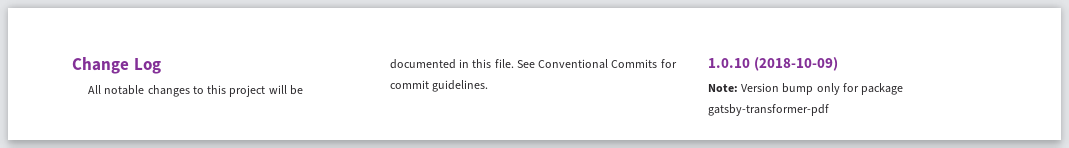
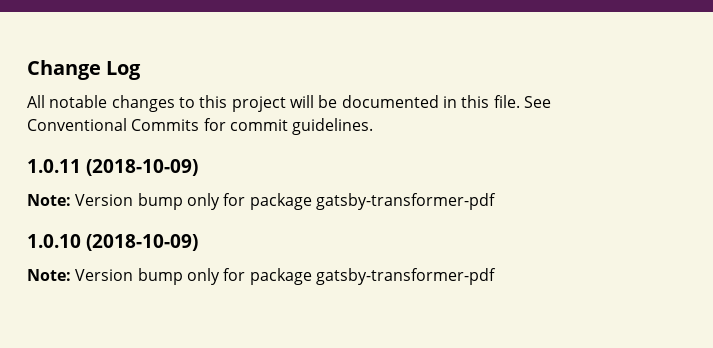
+ 1.0.11 (2018-10-09)
+ Note: Version bump only for package gatsby-transformer-pdf

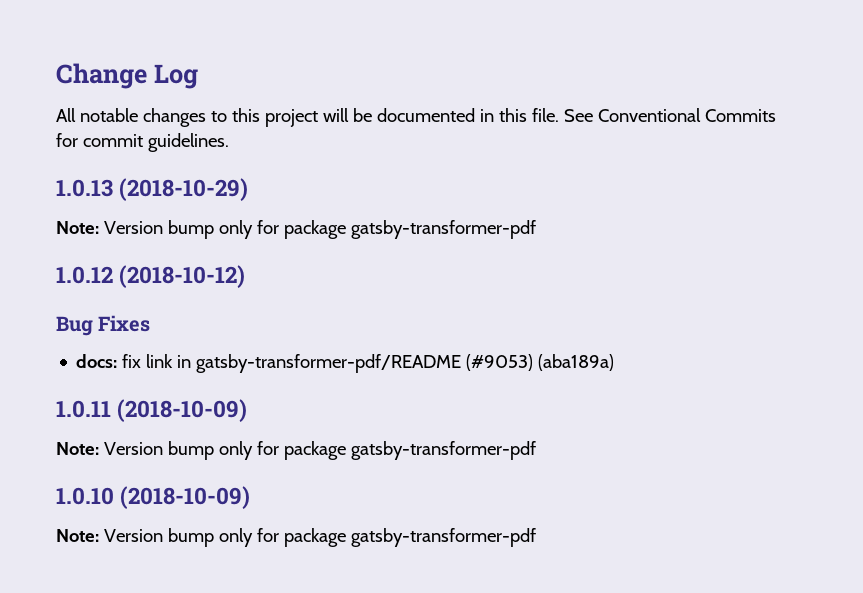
+ 1.0.13 (2018-10-29)
+ Note: Version bump only for package gatsby-transformer-pdf
+ 1.0.12 (2018-10-12)
+ Bug Fixes
+ docs: fix link in gatsby-transformer-pdf/README (#9053) (aba189a)

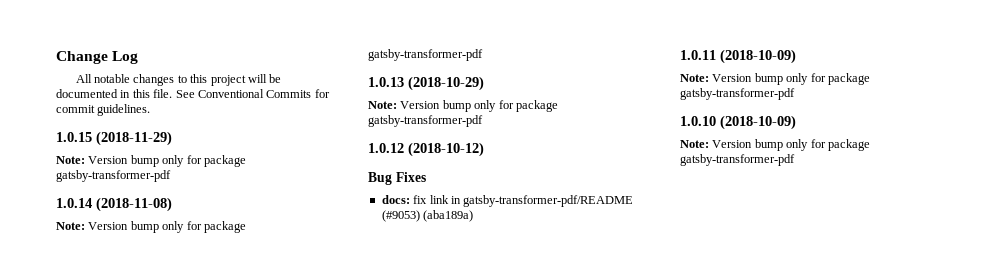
+ 1.0.15 (2018-11-29)
+ Note: Version bump only for package gatsby-transformer-pdf
+ 1.0.14 (2018-11-08)
+ Note: Version bump only for package gatsby-transformer-pdf

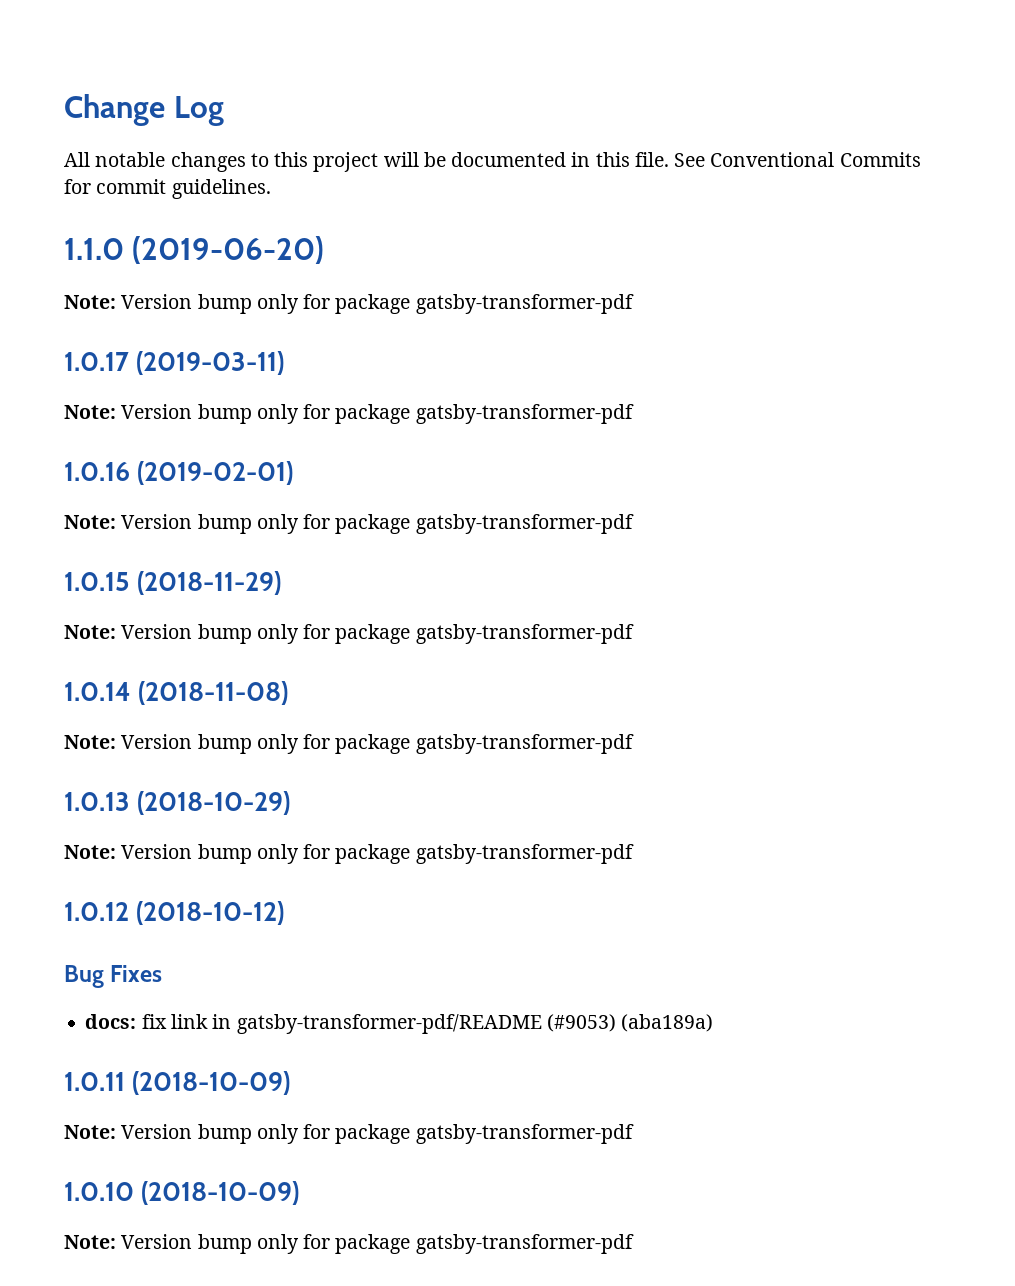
+ 1.1.0 (2019-06-20)
+ Note: Version bump only for package gatsby-transformer-pdf
+ 1.0.17 (2019-03-11)
+ Note: Version bump only for package gatsby-transformer-pdf
+ 1.0.16 (2019-02-01)
+ Note: Version bump only for package gatsby-transformer-pdf

